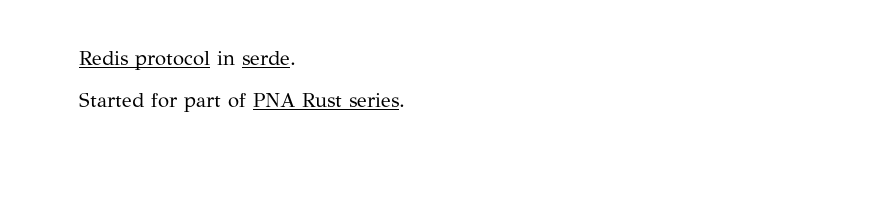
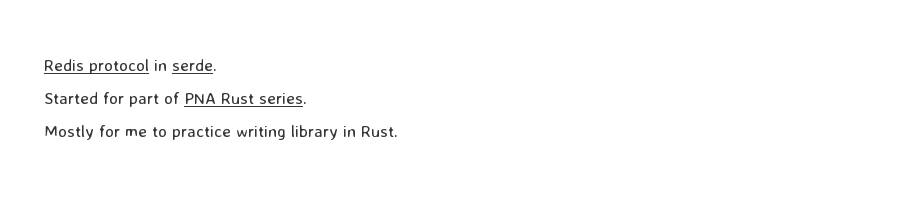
+ Mostly for me to practice writing library in Rust.

